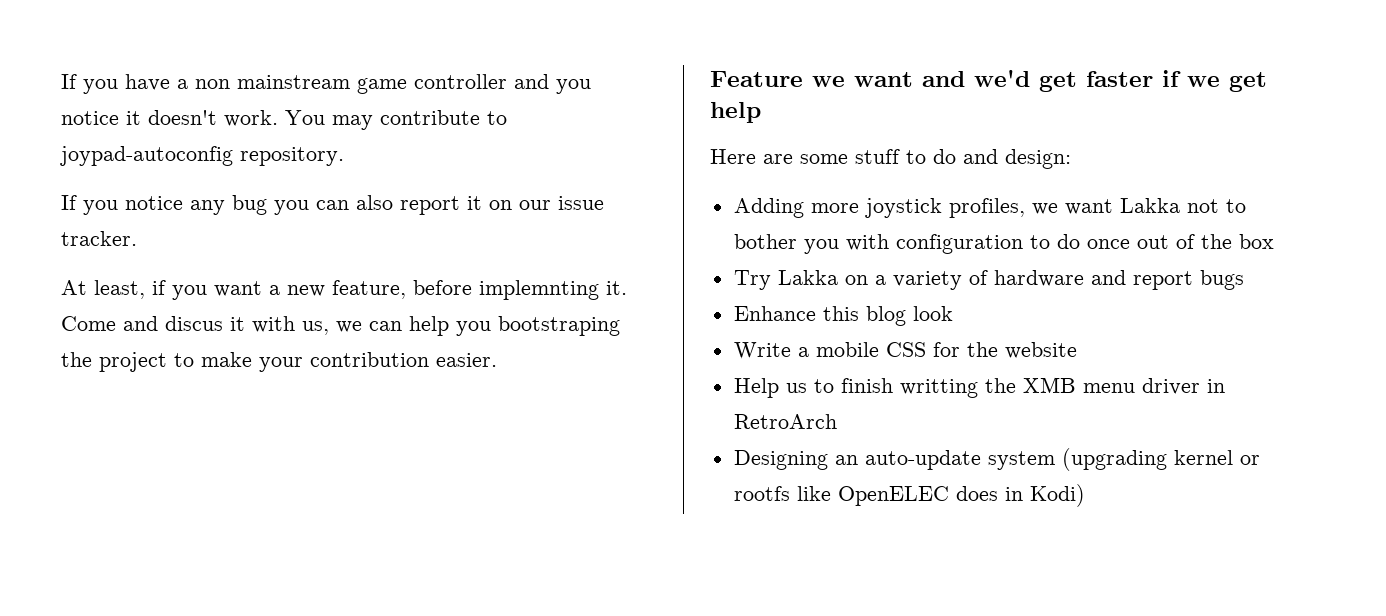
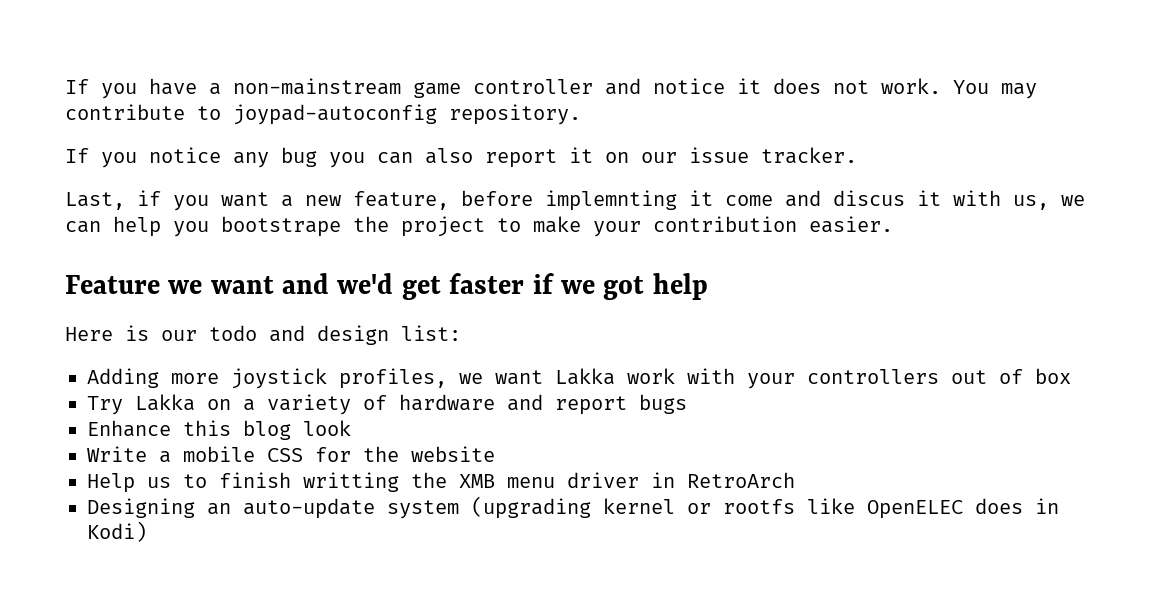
- If you have a non mainstream game controller and you notice it doesn't work.
+ If you have a non-mainstream game controller and notice it does not work.
- At least, if you want a new feature, before implemnting it. Come and discus it with us, we can help you bootstraping the project to make your contribution easier.
+ Last, if you want a new feature, before implemnting it come and discus it with us, we can help you bootstrape the project to make your contribution easier.
- Feature we want and we'd get faster if we get help
+ Feature we want and we'd get faster if we got help
- Here are some stuff to do and design:
+ Here is our todo and design list:
- Adding more joystick profiles, we want Lakka not to bother you with configuration to do once out of the box
+ Adding more joystick profiles, we want Lakka work with your controllers out of box

